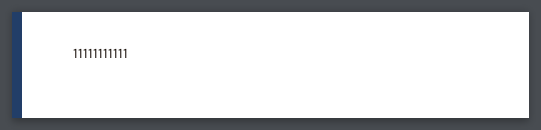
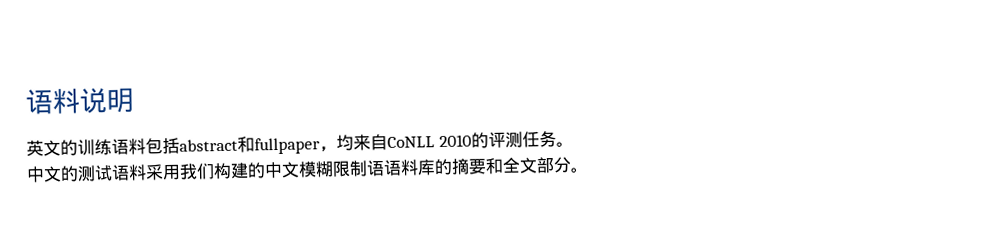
- 11111111111
+ 语料说明
+ 英文的训练语料包括abstract和fullpaper，均来自CoNLL 2010的评测任务。
+ 中文的测试语料采用我们构建的中文模糊限制语语料库的摘要和全文部分。

